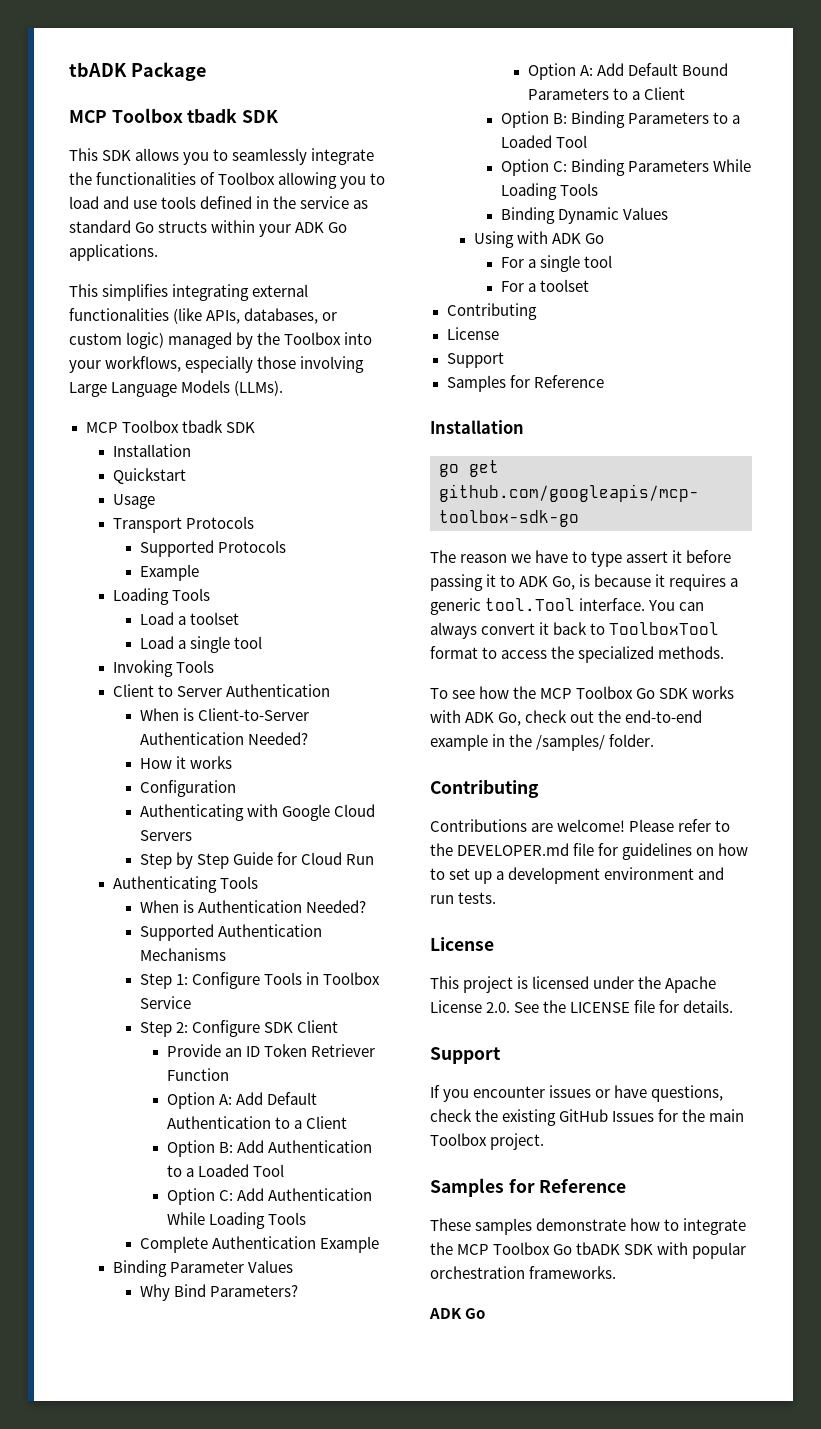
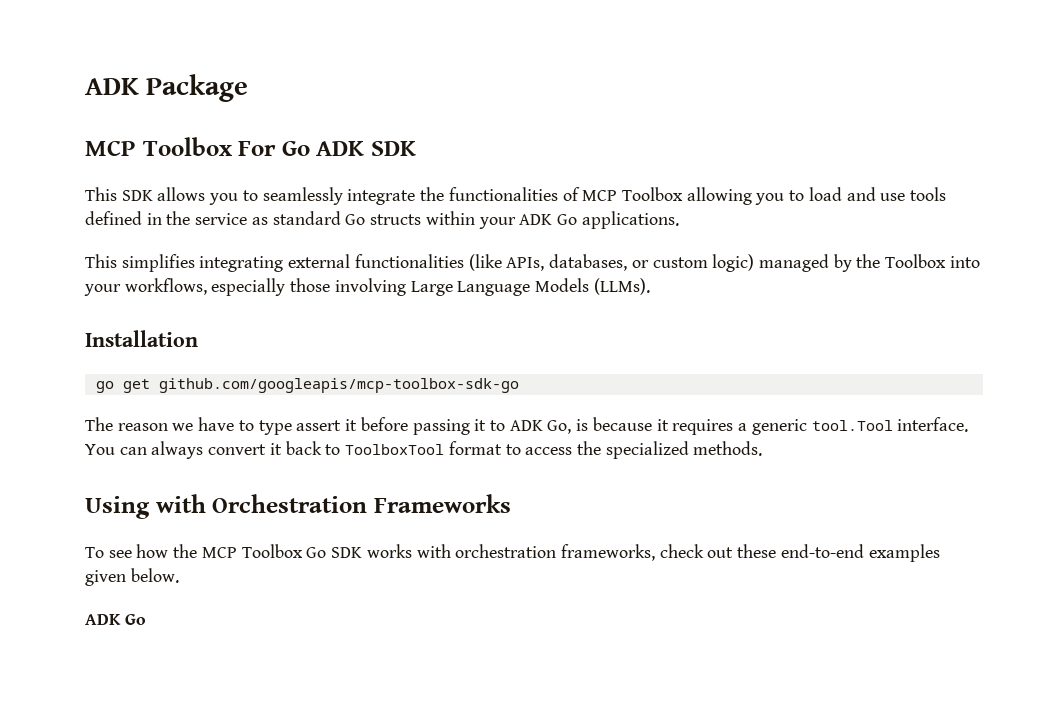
- tbADK Package
- MCP Toolbox tbadk SDK
+ ADK Package
+ MCP Toolbox For Go ADK SDK
- This SDK allows you to seamlessly integrate the functionalities of Toolbox allowing you to load and use tools defined in the service as standard Go structs within your ADK Go applications.
+ This SDK allows you to seamlessly integrate the functionalities of MCP Toolbox allowing you to load and use tools defined in the service as standard Go structs within your ADK Go applications.
  This simplifies integrating external functionalities (like APIs, databases, or custom logic) managed by the Toolbox into your workflows, especially those involving Large Language Models (LLMs).
- MCP Toolbox tbadk SDK
- Installation
- Quickstart
- Usage
- Transport Protocols
- Supported Protocols
- Example
- Loading Tools
- Load a toolset
- Load a single tool
- Invoking Tools
- Client to Server Authentication
- When is Client-to-Server Authentication Needed?
- How it works
- Configuration
- Authenticating with Google Cloud Servers
- Step by Step Guide for Cloud Run
- Authenticating Tools
- When is Authentication Needed?
- Supported Authentication Mechanisms
- Step 1: Configure Tools in Toolbox Service
- Step 2: Configure SDK Client
- Provide an ID Token Retriever Function
- Option A: Add Default Authentication to a Client
- Option B: Add Authentication to a Loaded Tool
- Option C: Add Authentication While Loading Tools
- Complete Authentication Example
- Binding Parameter Values
- Why Bind Parameters?
- Option A: Add Default Bound Parameters to a Client
- Option B: Binding Parameters to a Loaded Tool
- Option C: Binding Parameters While Loading Tools
- Binding Dynamic Values
- Using with ADK Go
- For a single tool
- For a toolset
- Contributing
- License
- Support
- Samples for Reference
+ Using with Orchestration Frameworks
- To see how the MCP Toolbox Go SDK works with ADK Go, check out the end-to-end example in the /samples/ folder.
- Contributing
- Contributions are welcome! Please refer to the DEVELOPER.md file for guidelines on how to set up a development environment and run tests.
- License
- This project is licensed under the Apache License 2.0. See the LICENSE file for details.
- Support
- If you encounter issues or have questions, check the existing GitHub Issues for the main Toolbox project.
- Samples for Reference
- These samples demonstrate how to integrate the MCP Toolbox Go tbADK SDK with popular orchestration frameworks.
+ To see how the MCP Toolbox Go SDK works with orchestration frameworks, check out these end-to-end examples given below.

